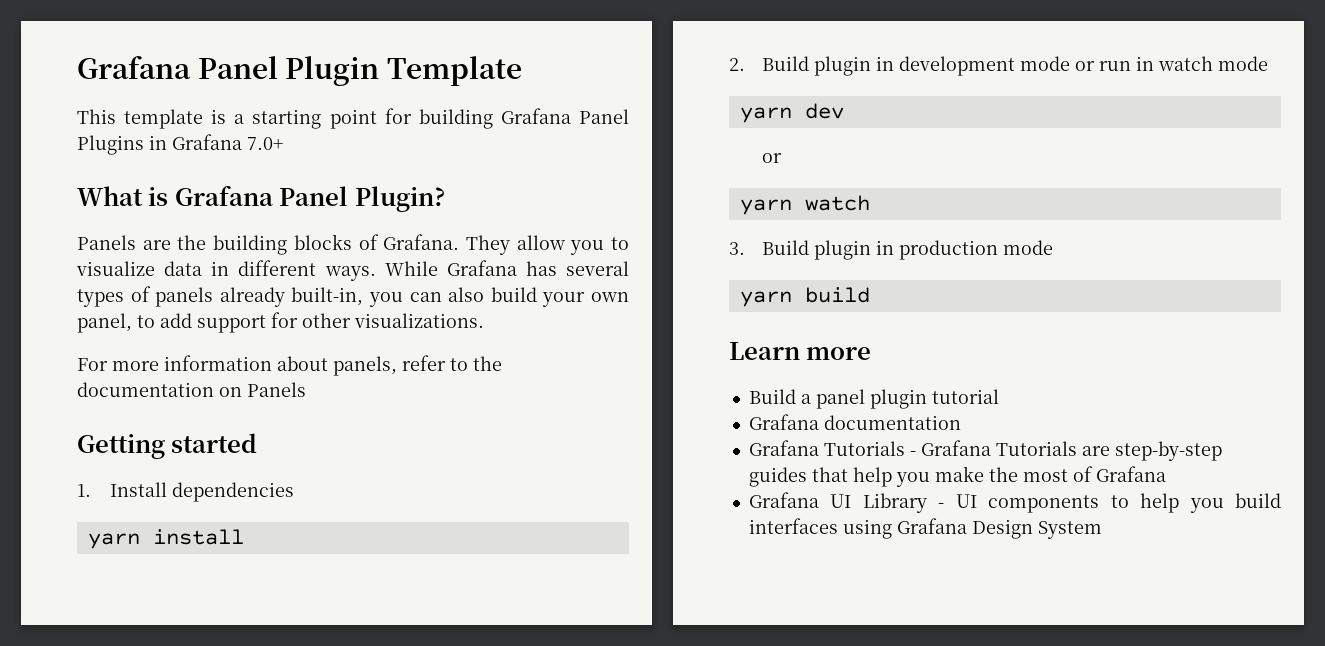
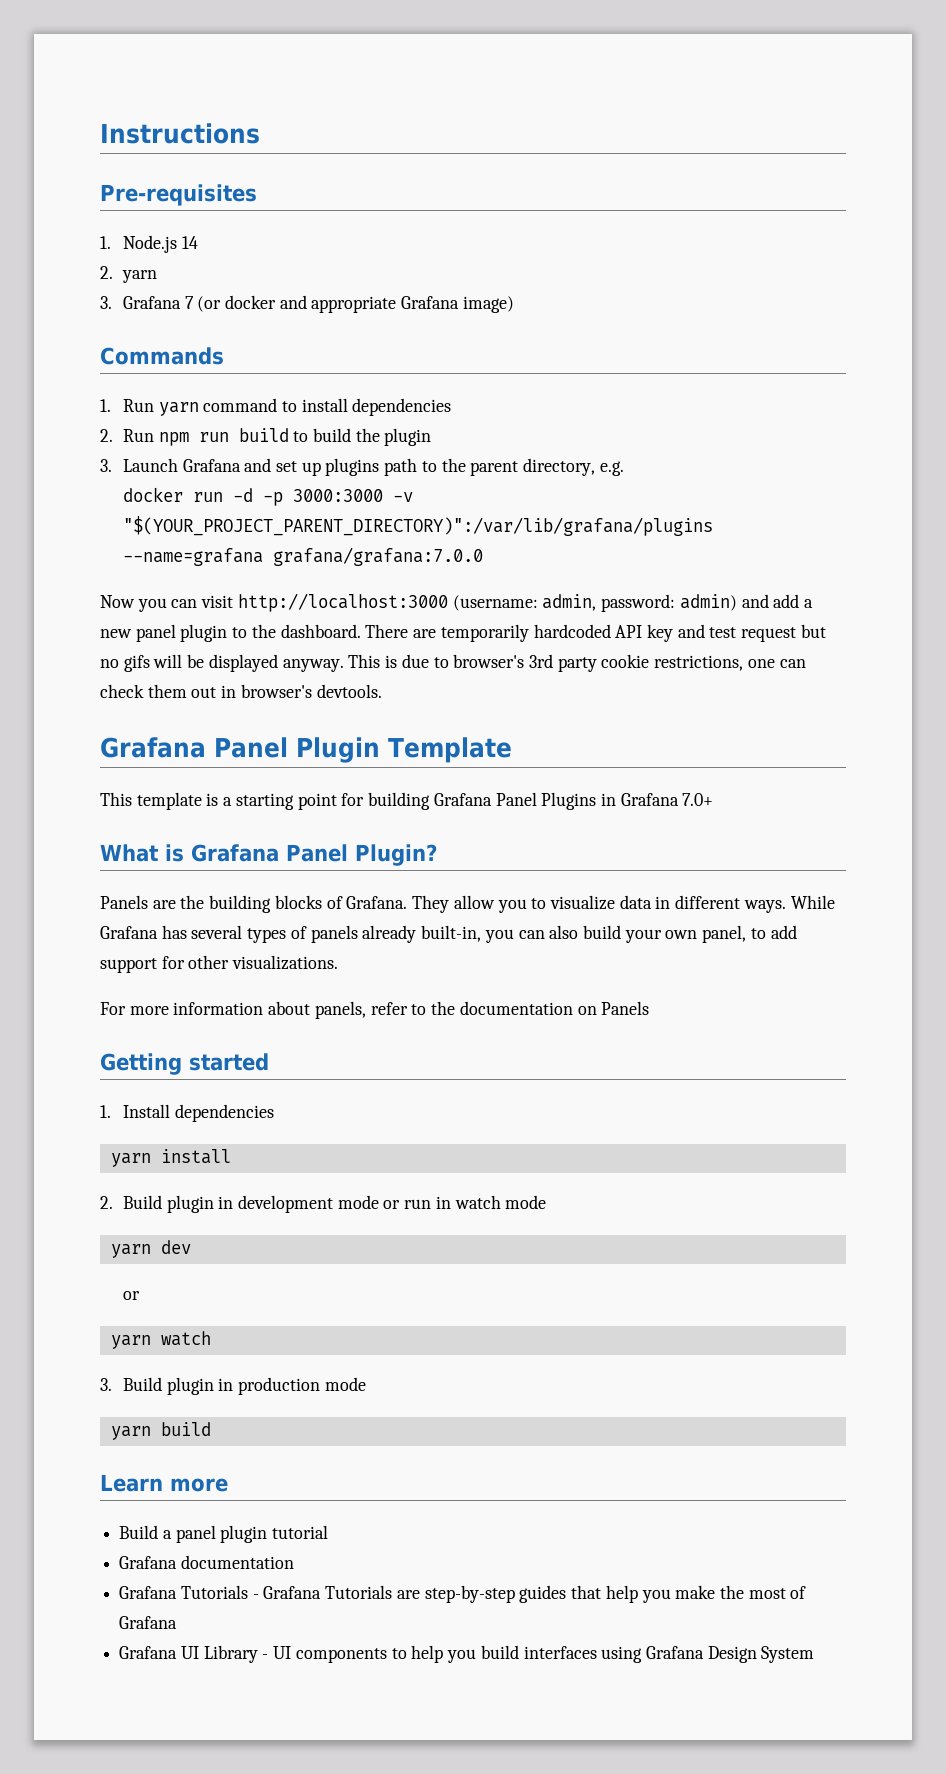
+ Instructions
+ Pre-requisites
+ 1. Node.js 14
+ 2. yarn
+ 3. Grafana 7 (or docker and appropriate Grafana image)
+ Commands
+ 1. Run yarn command to install dependencies
+ 2. Run npm run build to build the plugin
+ 3. Launch Grafana and set up plugins path to the parent directory, e.g.
+ docker run -d -p 3000:3000 -v "$(YOUR_PROJECT_PARENT_DIRECTORY)":/var/lib/grafana/plugins --name=grafana grafana/grafana:7.0.0
+ Now you can visit http://localhost:3000 (username: admin, password: admin) and add a new panel plugin to the dashboard. There are temporarily hardcoded API key and test request but no gifs will be displayed anyway. This is due to browser's 3rd party cookie restrictions, one can check them out in browser's devtools.

